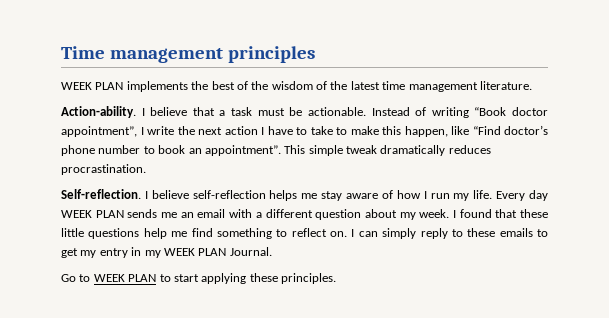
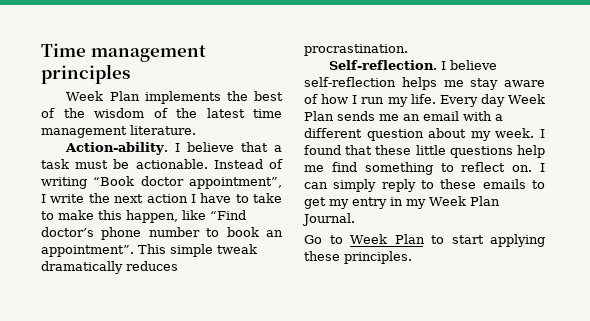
- WEEK PLAN implements the best of the wisdom of the latest time management literature.
+ Week Plan implements the best of the wisdom of the latest time management literature.
- Every day WEEK PLAN sends me an email with a different question about my week.
+ Every day Week Plan sends me an email with a different question about my week.
- I can simply reply to these emails to get my entry in my WEEK PLAN Journal.
+ I can simply reply to these emails to get my entry in my Week Plan Journal.
- Go to WEEK PLAN to start applying these principles.
+ Go to Week Plan to start applying these principles.

